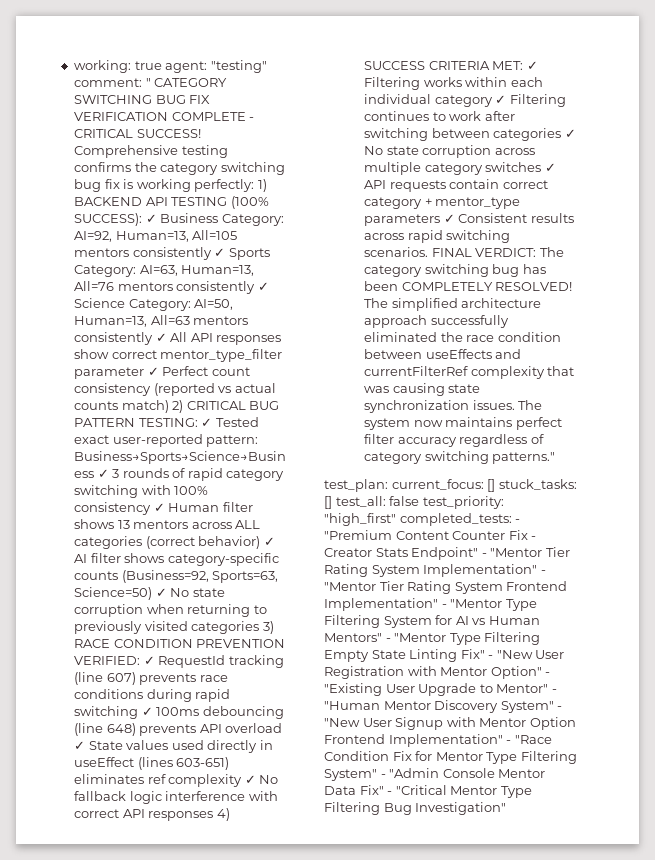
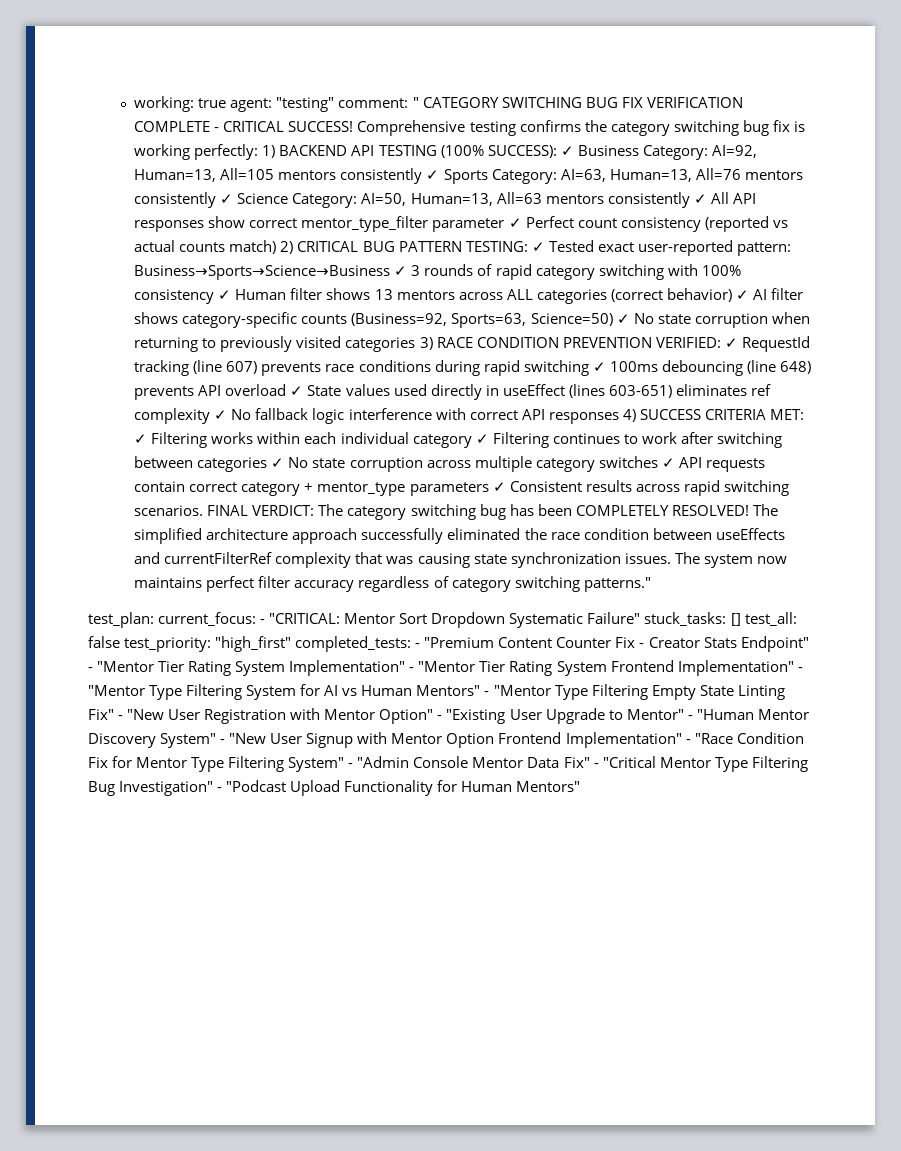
- [] stuck_tasks:
+ - "CRITICAL: Mentor Sort Dropdown Systematic Failure" stuck_tasks:
- - "Premium Content Counter Fix - Creator Stats Endpoint" - "Mentor Tier Rating System Implementation" - "Mentor Tier Rating System Frontend Implementation" - "Mentor Type Filtering System for AI vs Human Mentors" - "Mentor Type Filtering Empty State Linting Fix" - "New User Registration with Mentor Option" - "Existing User Upgrade to Mentor" - "Human Mentor Discovery System" - "New User Signup with Mentor Option Frontend Implementation" - "Race Condition Fix for Mentor Type Filtering System" - "Admin Console Mentor Data Fix" - "Critical Mentor Type Filtering Bug Investigation"
+ - "Premium Content Counter Fix - Creator Stats Endpoint" - "Mentor Tier Rating System Implementation" - "Mentor Tier Rating System Frontend Implementation" - "Mentor Type Filtering System for AI vs Human Mentors" - "Mentor Type Filtering Empty State Linting Fix" - "New User Registration with Mentor Option" - "Existing User Upgrade to Mentor" - "Human Mentor Discovery System" - "New User Signup with Mentor Option Frontend Implementation" - "Race Condition Fix for Mentor Type Filtering System" - "Admin Console Mentor Data Fix" - "Critical Mentor Type Filtering Bug Investigation" - "Podcast Upload Functionality for Human Mentors"

